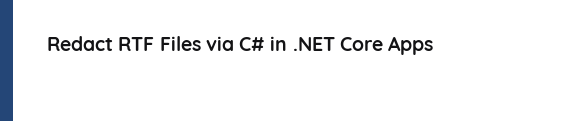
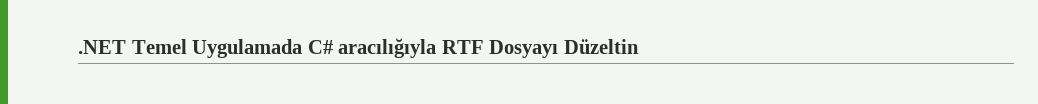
- Redact RTF Files via C# in .NET Core Apps
+ .NET Temel Uygulamada C# aracılığıyla RTF Dosyayı Düzeltin

